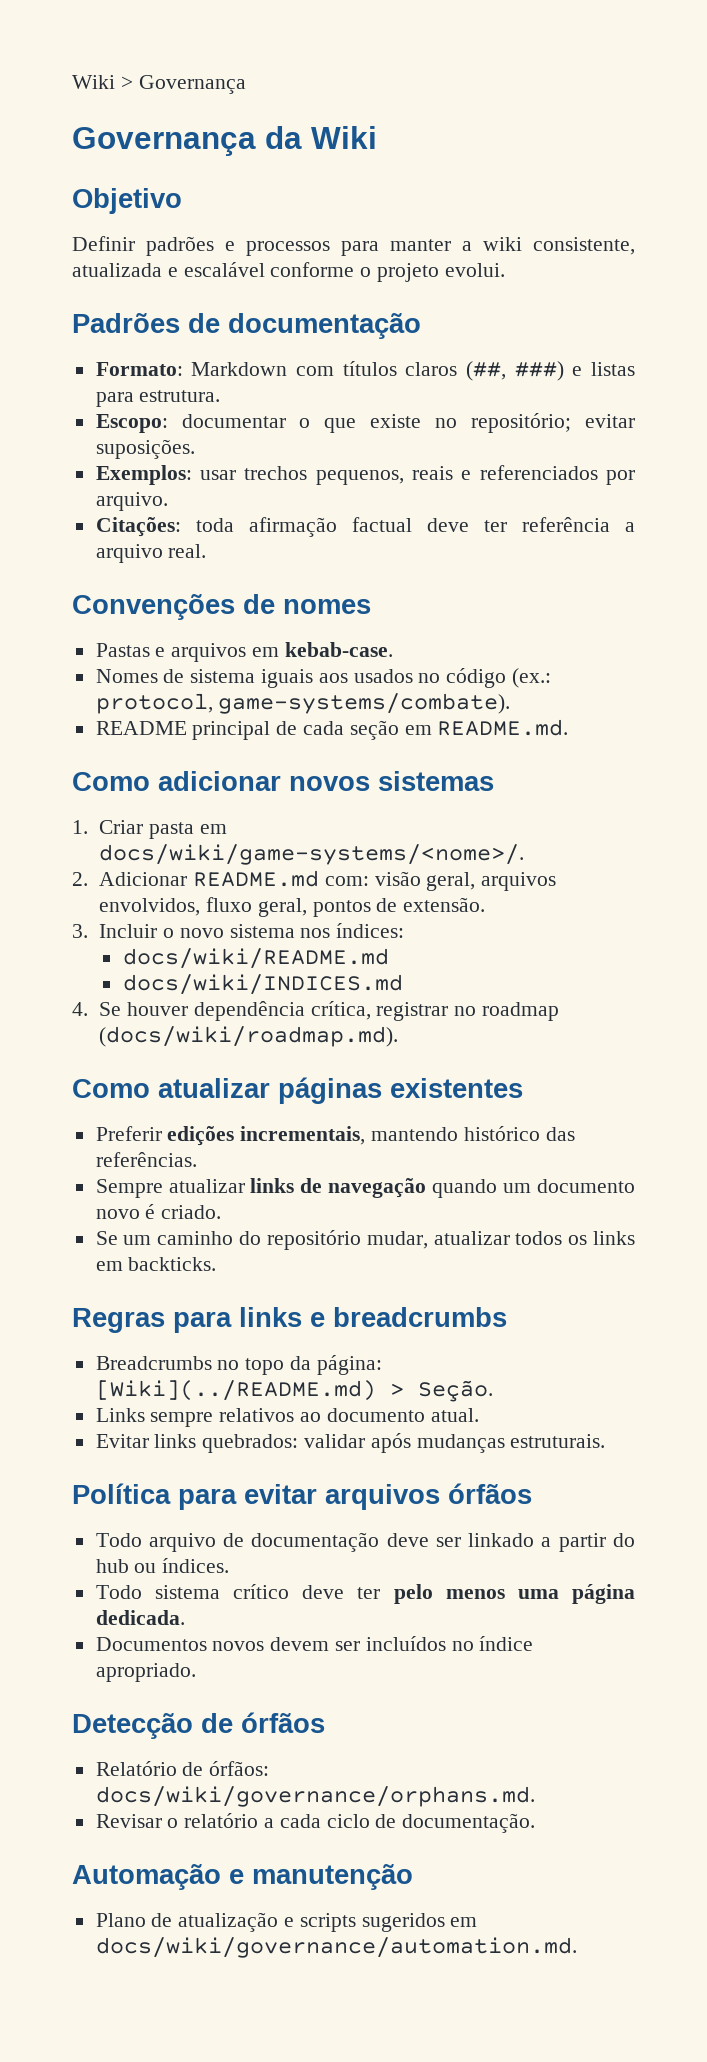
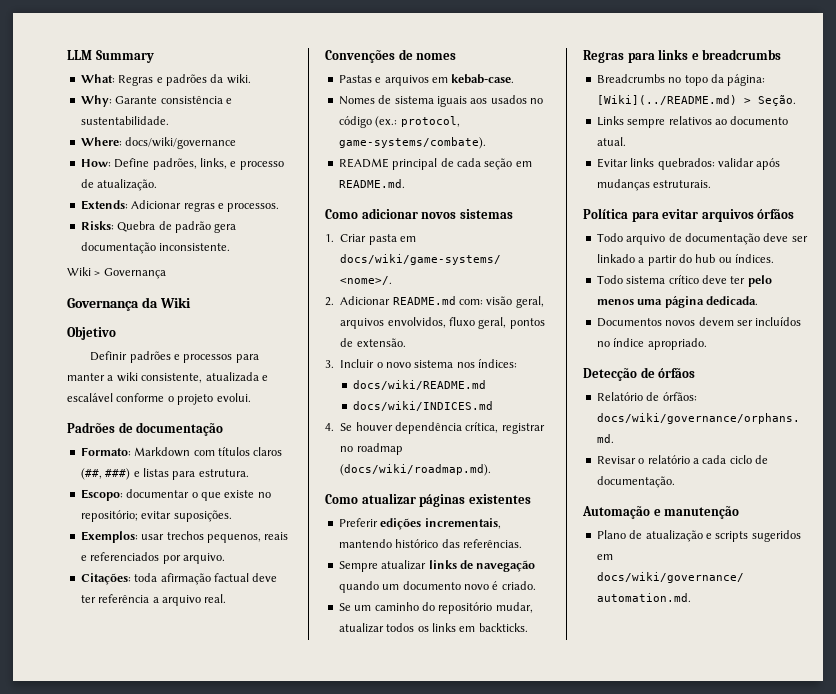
+ LLM Summary
+ What: Regras e padrões da wiki.
+ Why: Garante consistência e sustentabilidade.
+ Where: docs/wiki/governance
+ How: Define padrões, links, e processo de atualização.
+ Extends: Adicionar regras e processos.
+ Risks: Quebra de padrão gera documentação inconsistente.

